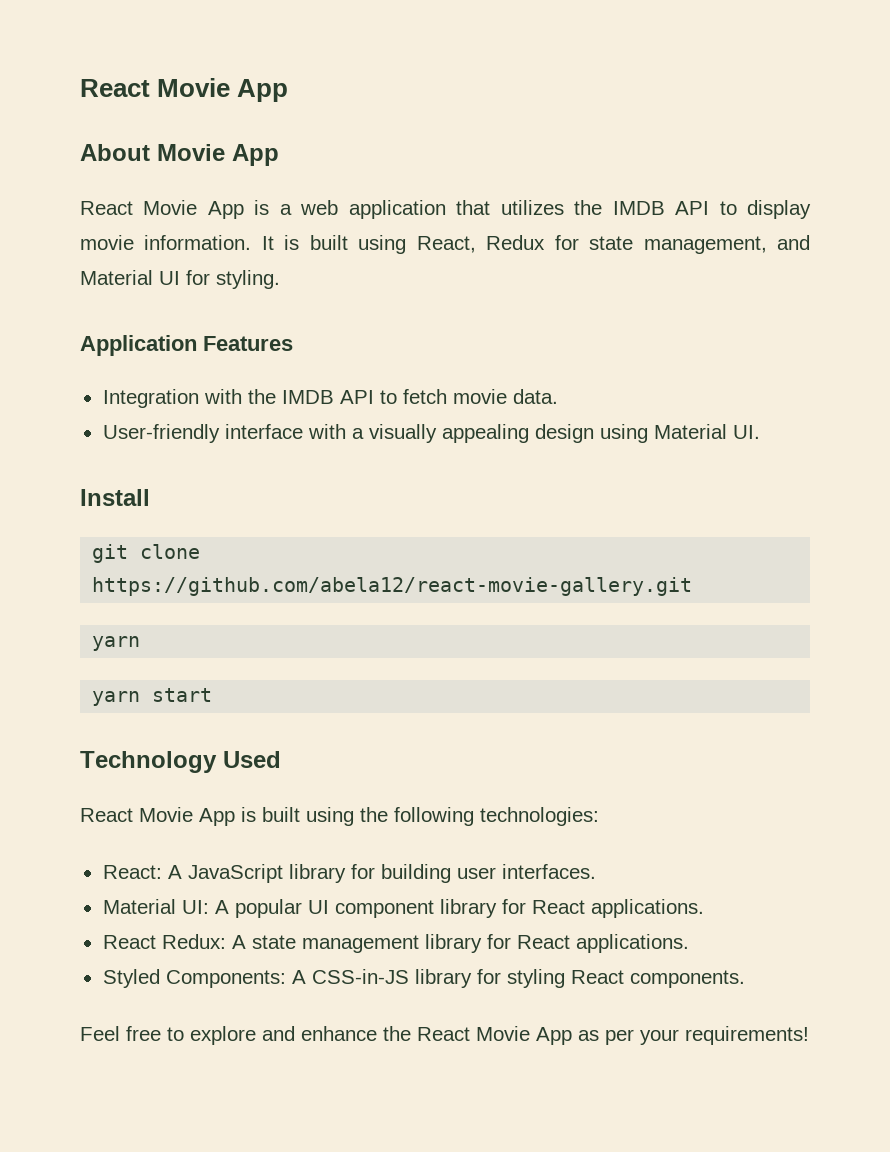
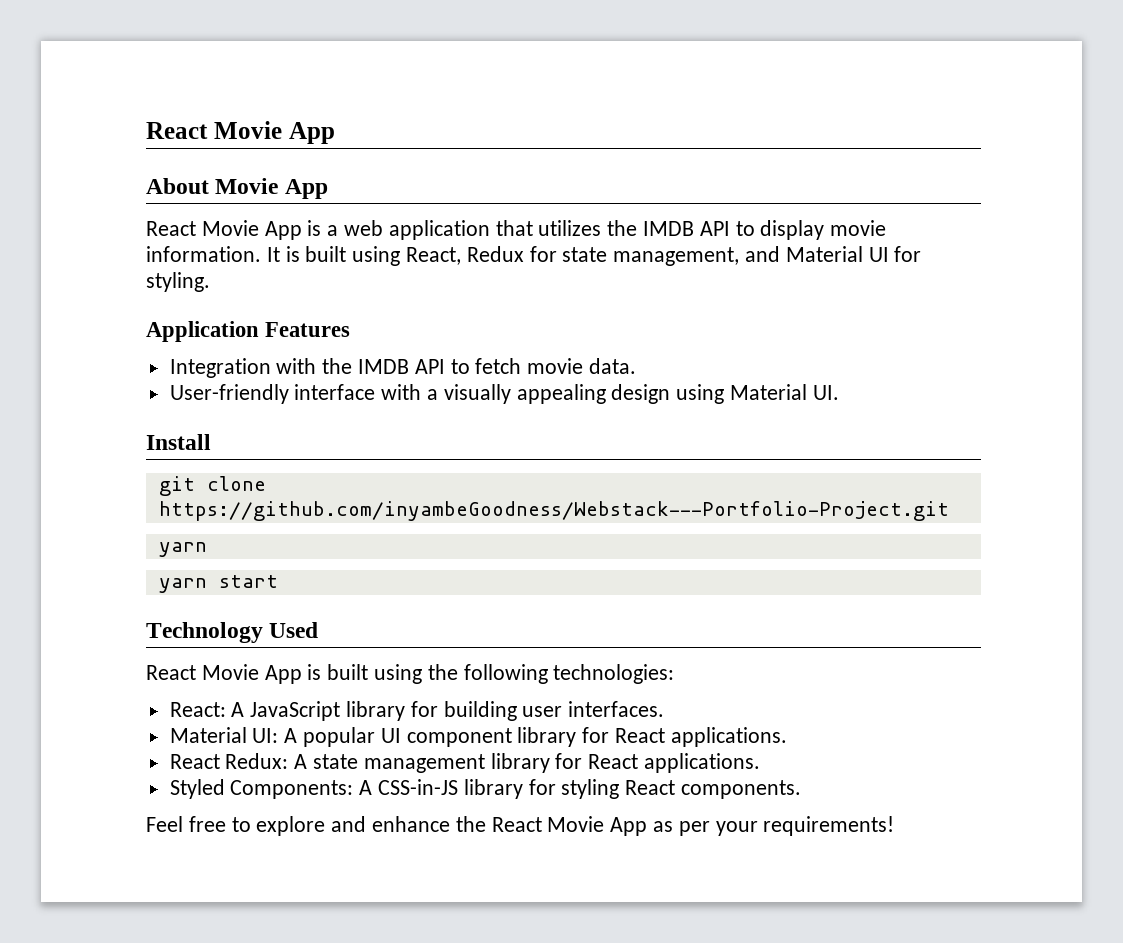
- git clone https://github.com/abela12/react-movie-gallery.git
+ git clone https://github.com/inyambeGoodness/Webstack---Portfolio-Project.git

